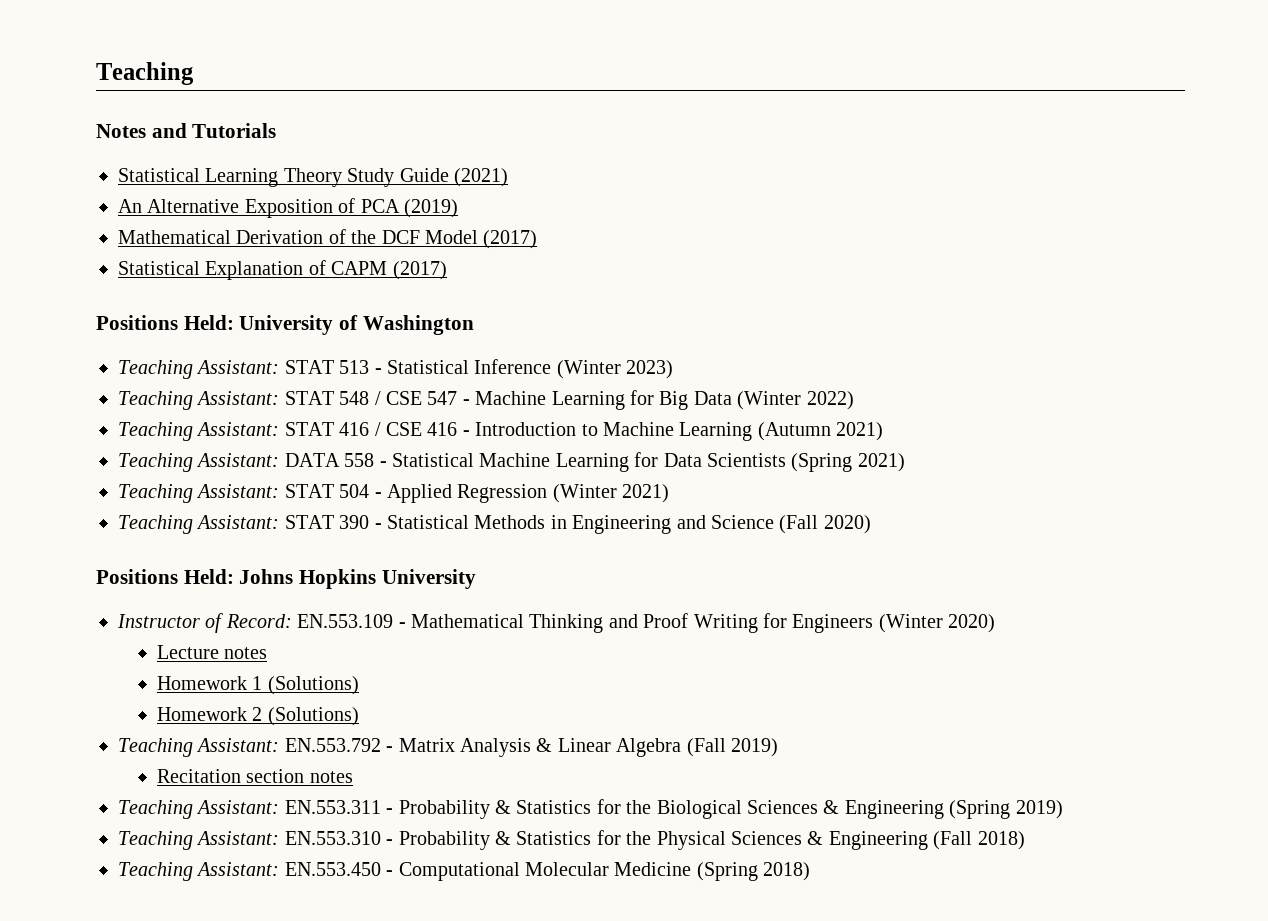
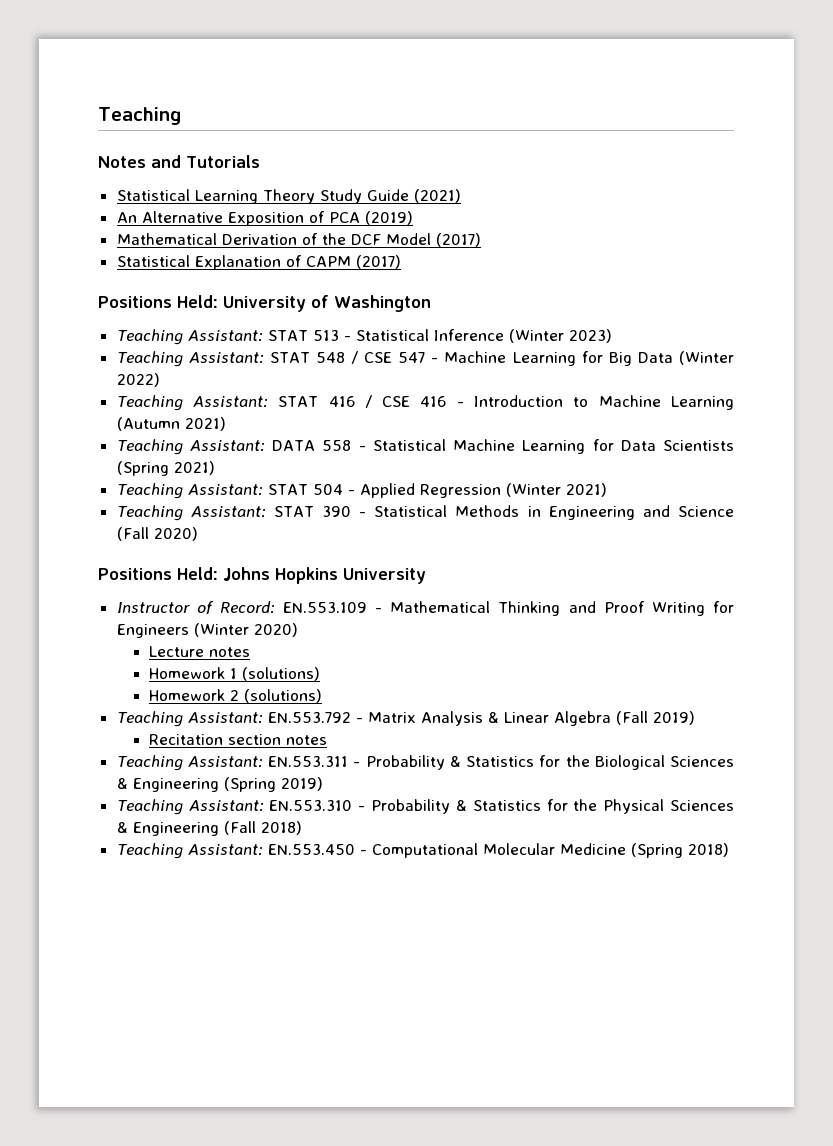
- Homework 1 (Solutions)
+ Homework 1 (solutions)
- Homework 2 (Solutions)
+ Homework 2 (solutions)

